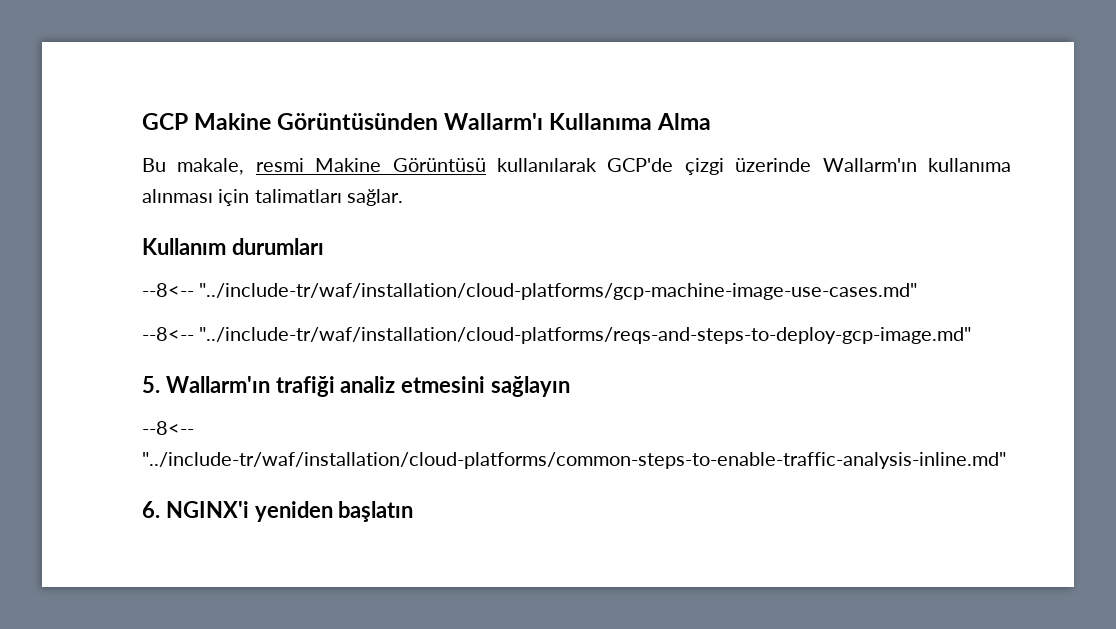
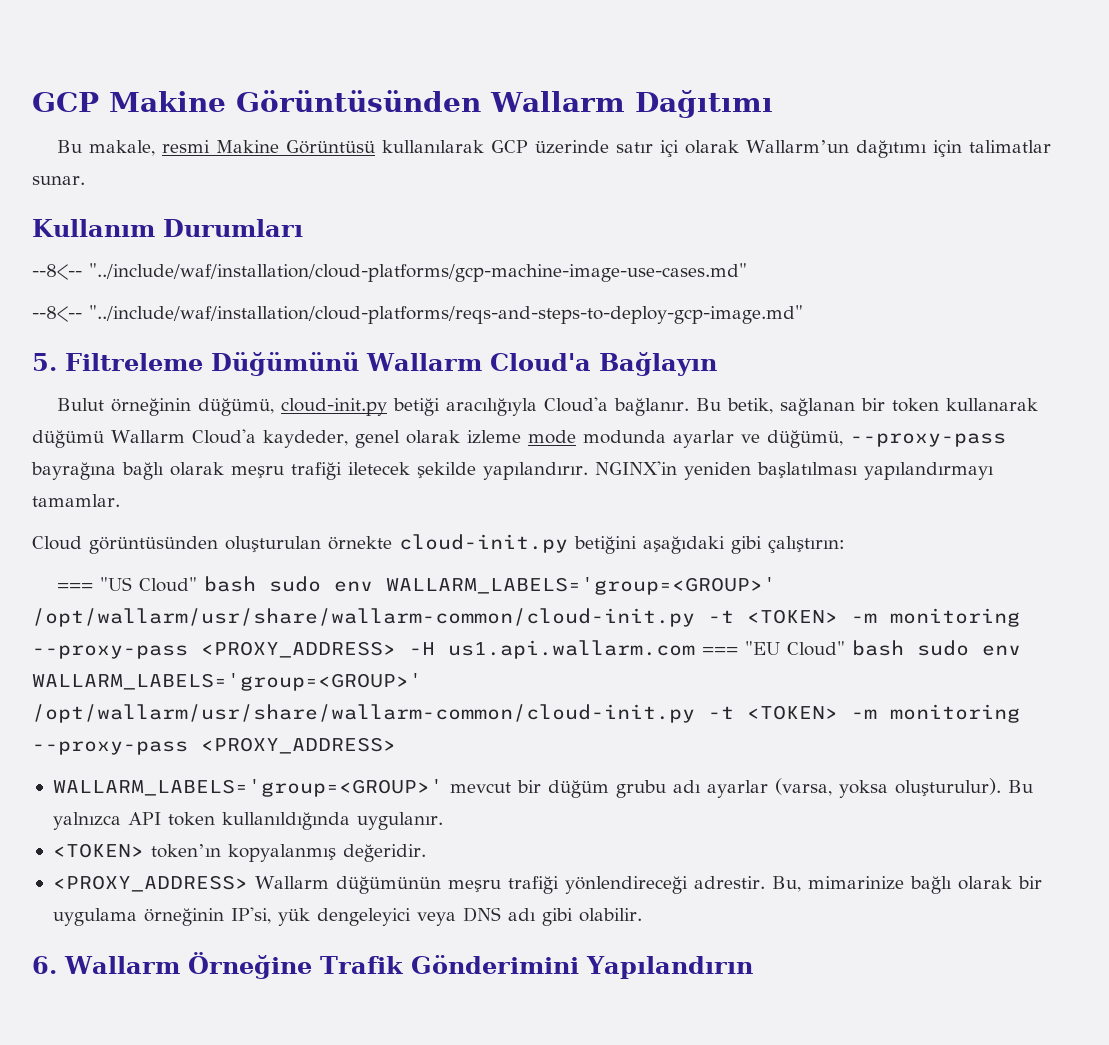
- GCP Makine Görüntüsünden Wallarm'ı Kullanıma Alma
+ GCP Makine Görüntüsünden Wallarm Dağıtımı
- Bu makale, resmi Makine Görüntüsü kullanılarak GCP'de çizgi üzerinde Wallarm'ın kullanıma alınması için talimatları sağlar.
+ Bu makale, resmi Makine Görüntüsü kullanılarak GCP üzerinde satır içi olarak Wallarm’un dağıtımı için talimatlar sunar.
- Kullanım durumları
- --8<-- "../include-tr/waf/installation/cloud-platforms/gcp-machine-image-use-cases.md"
- --8<-- "../include-tr/waf/installation/cloud-platforms/reqs-and-steps-to-deploy-gcp-image.md"
+ Kullanım Durumları
+ --8<-- "../include/waf/installation/cloud-platforms/gcp-machine-image-use-cases.md"
+ --8<-- "../include/waf/installation/cloud-platforms/reqs-and-steps-to-deploy-gcp-image.md"
- 5. Wallarm'ın trafiği analiz etmesini sağlayın
- --8<-- "../include-tr/waf/installation/cloud-platforms/common-steps-to-enable-traffic-analysis-inline.md"
- 6. NGINX'i yeniden başlatın
+ 5. Filtreleme Düğümünü Wallarm Cloud'a Bağlayın
+ Bulut örneğinin düğümü, cloud-init.py betiği aracılığıyla Cloud'a bağlanır. Bu betik, sağlanan bir token kullanarak düğümü Wallarm Cloud'a kaydeder, genel olarak izleme mode modunda ayarlar ve düğümü, --proxy-pass bayrağına bağlı olarak meşru trafiği iletecek şekilde yapılandırır. NGINX'in yeniden başlatılması yapılandırmayı tamamlar.
+ Cloud görüntüsünden oluşturulan örnekte cloud-init.py betiğini aşağıdaki gibi çalıştırın:
+ === "US Cloud" bash sudo env WALLARM_LABELS='group=<GROUP>' /opt/wallarm/usr/share/wallarm-common/cloud-init.py -t <TOKEN> -m monitoring --proxy-pass <PROXY_ADDRESS> -H us1.api.wallarm.com === "EU Cloud" bash sudo env WALLARM_LABELS='group=<GROUP>' /opt/wallarm/usr/share/wallarm-common/cloud-init.py -t <TOKEN> -m monitoring --proxy-pass <PROXY_ADDRESS>
+ WALLARM_LABELS='group=<GROUP>' mevcut bir düğüm grubu adı ayarlar (varsa, yoksa oluşturulur). Bu yalnızca API token kullanıldığında uygulanır.
+ <TOKEN> token’ın kopyalanmış değeridir.
+ <PROXY_ADDRESS> Wallarm düğümünün meşru trafiği yönlendireceği adrestir. Bu, mimarinize bağlı olarak bir uygulama örneğinin IP'si, yük dengeleyici veya DNS adı gibi olabilir.
+ 6. Wallarm Örneğine Trafik Gönderimini Yapılandırın

